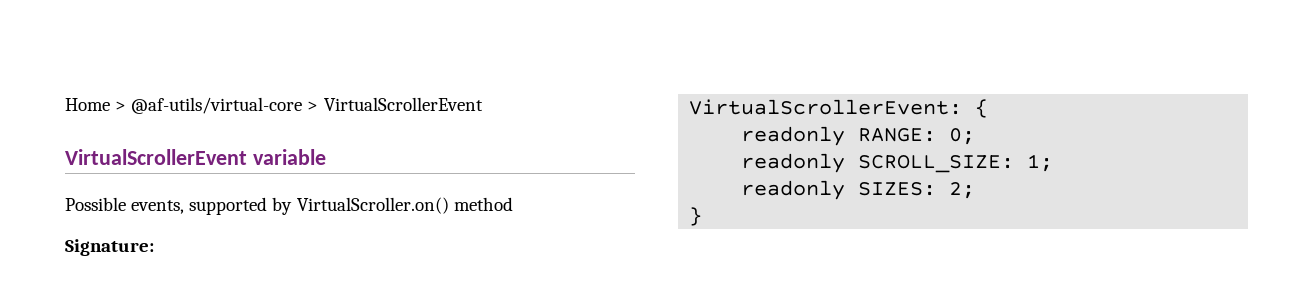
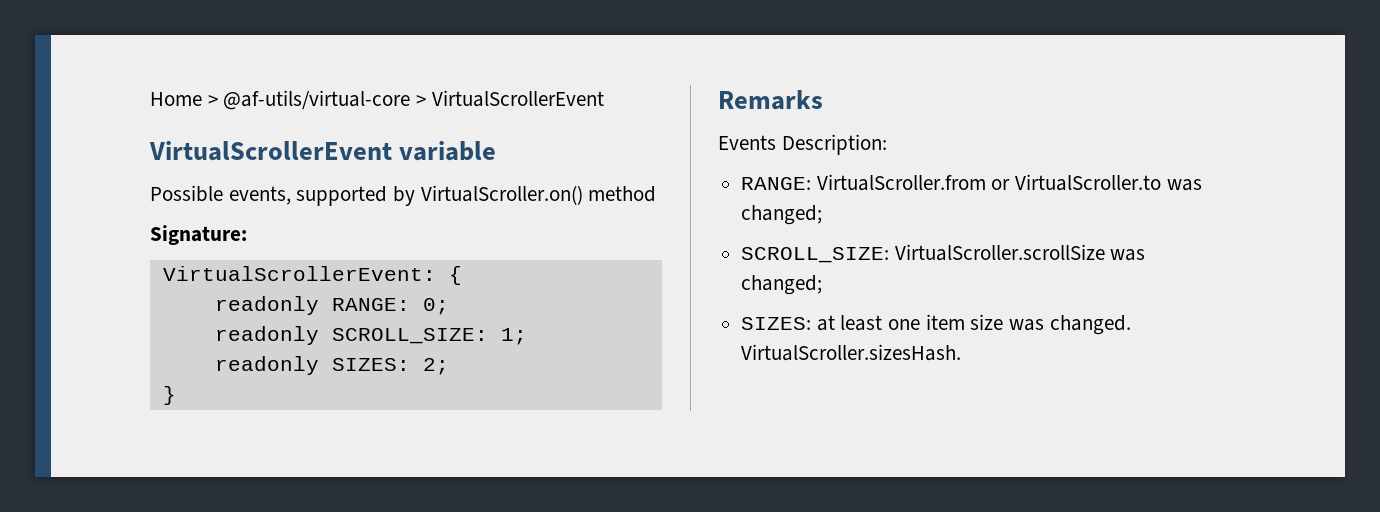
+ Remarks
+ Events Description:
+ RANGE: VirtualScroller.from or VirtualScroller.to was changed;
+ SCROLL_SIZE: VirtualScroller.scrollSize was changed;
+ SIZES: at least one item size was changed. VirtualScroller.sizesHash.

